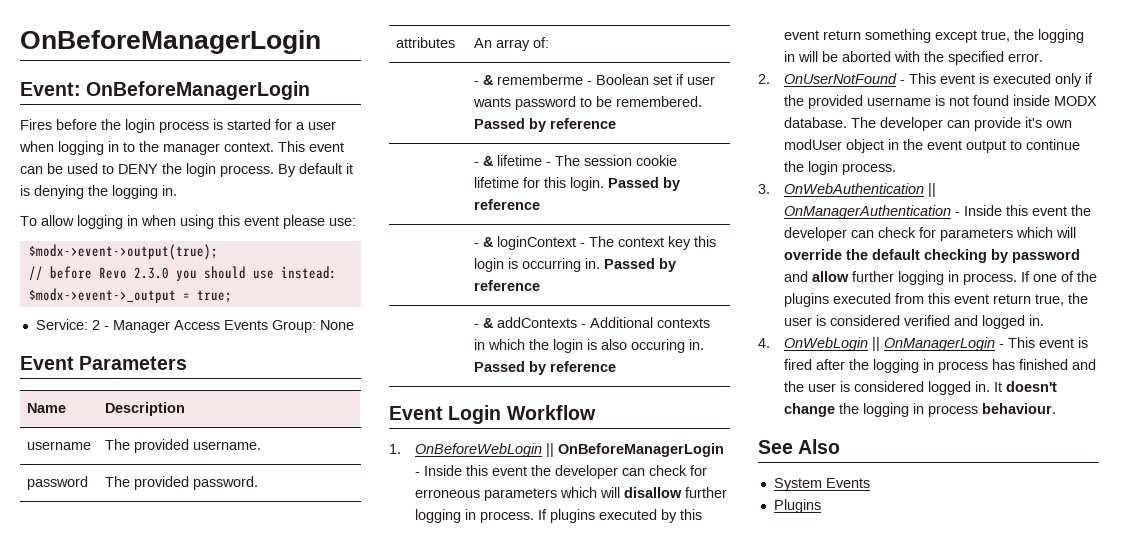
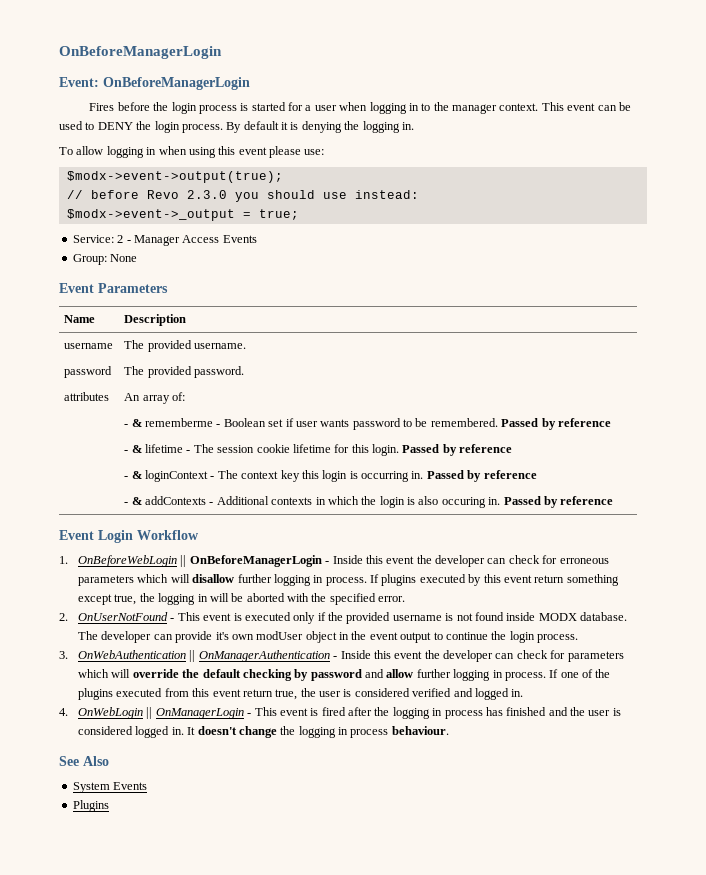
- Service: 2 - Manager Access Events Group: None
+ Service: 2 - Manager Access Events
+ Group: None

